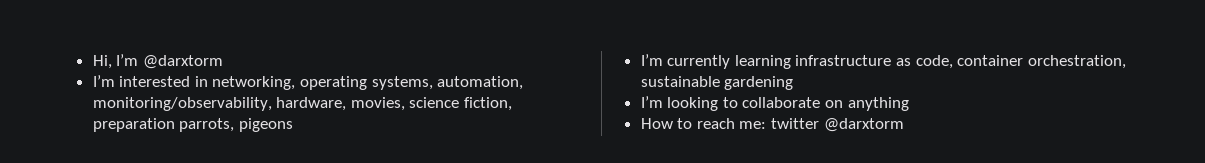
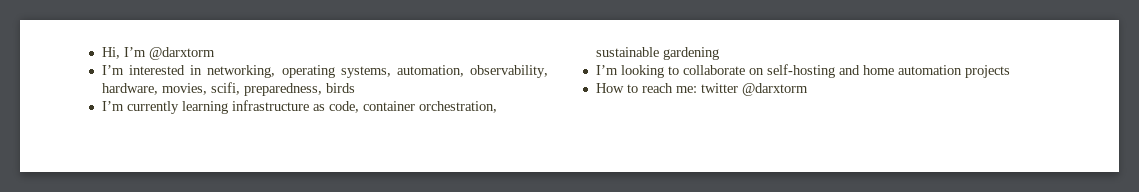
- I’m interested in networking, operating systems, automation, monitoring/observability, hardware, movies, science fiction, preparation parrots, pigeons
+ I’m interested in networking, operating systems, automation, observability, hardware, movies, scifi, preparedness, birds
- I’m looking to collaborate on anything
+ I’m looking to collaborate on self-hosting and home automation projects

